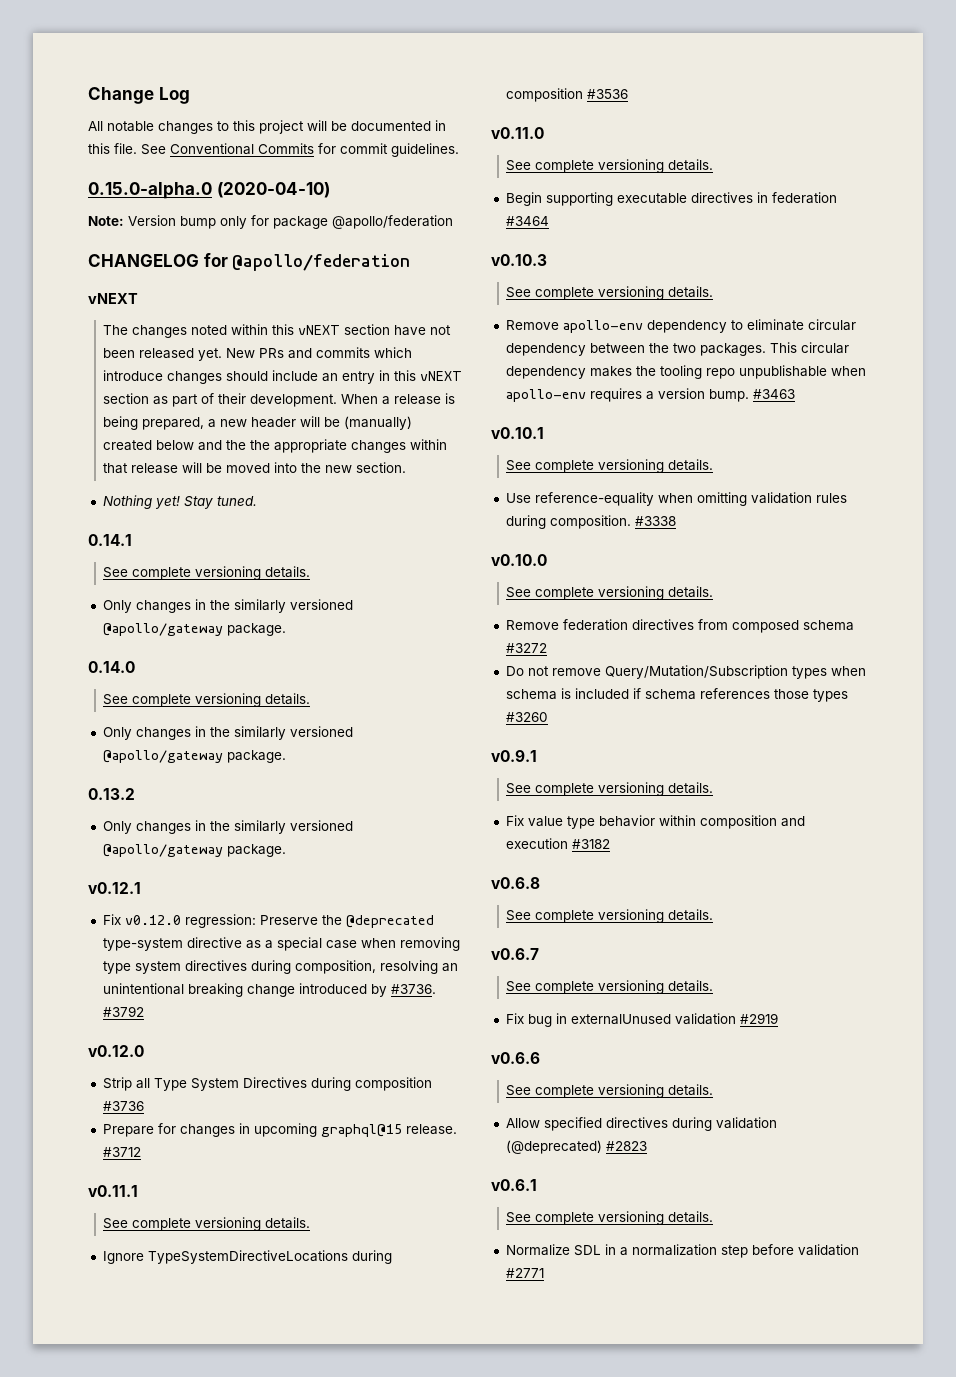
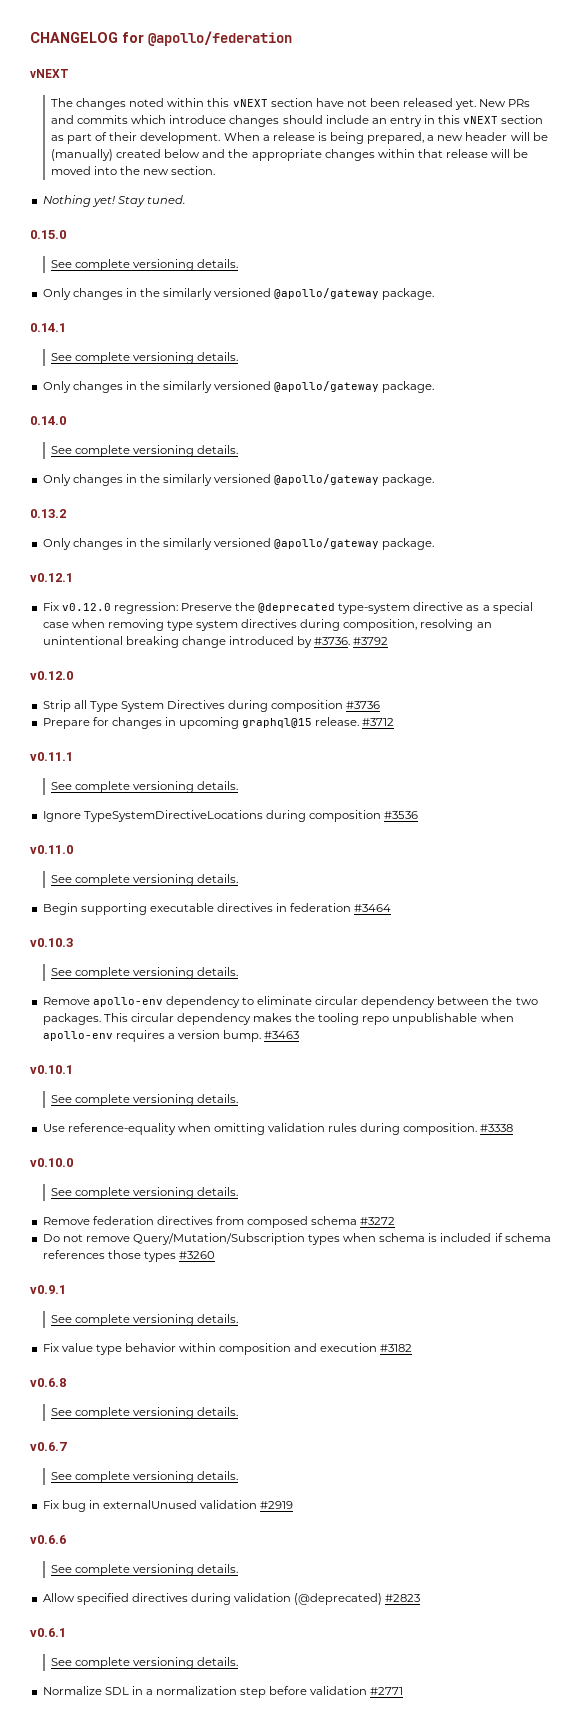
- Change Log
- All notable changes to this project will be documented in this file. See Conventional Commits for commit guidelines.
- 0.15.0-alpha.0 (2020-04-10)
- Note: Version bump only for package @apollo/federation
- When a release is being prepared, a new header will be (manually) created below and the the appropriate changes within that release will be moved into the new section.
+ When a release is being prepared, a new header will be (manually) created below and the appropriate changes within that release will be moved into the new section.
+ 0.15.0
+ See complete versioning details.
+ Only changes in the similarly versioned @apollo/gateway package.

